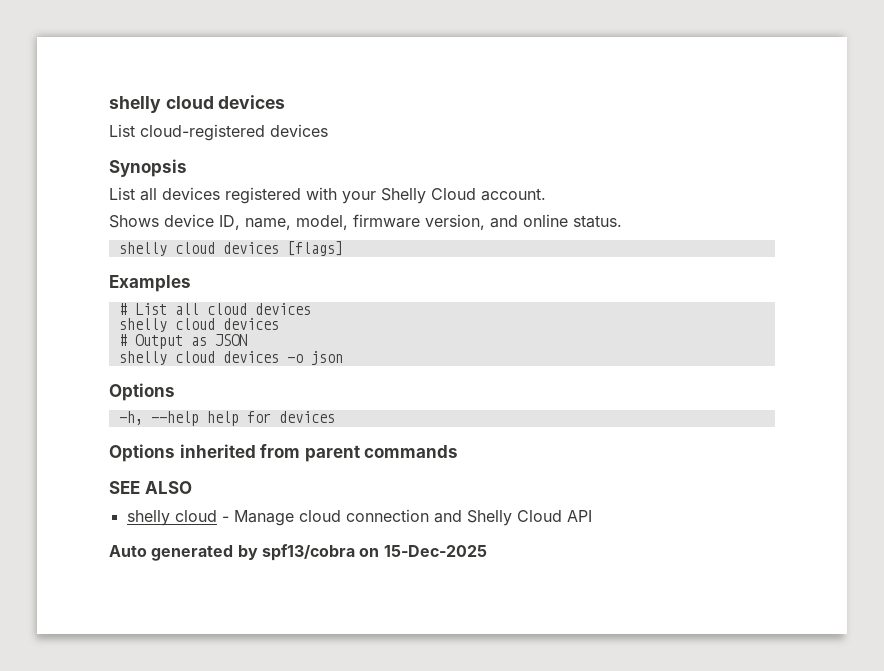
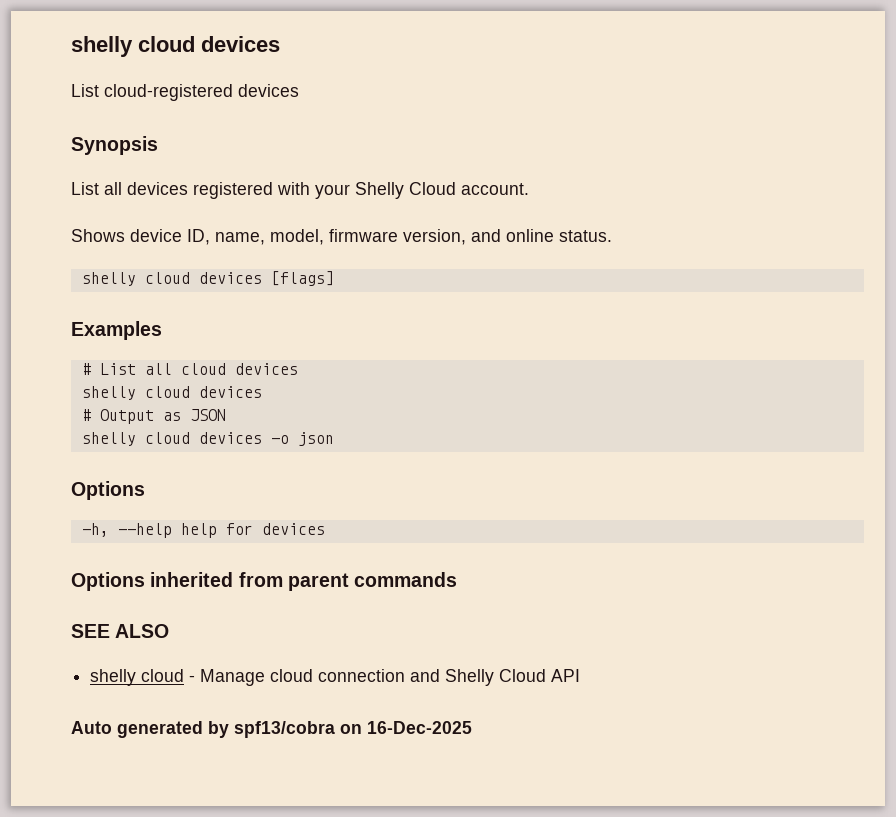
- Auto generated by spf13/cobra on 15-Dec-2025
+ Auto generated by spf13/cobra on 16-Dec-2025

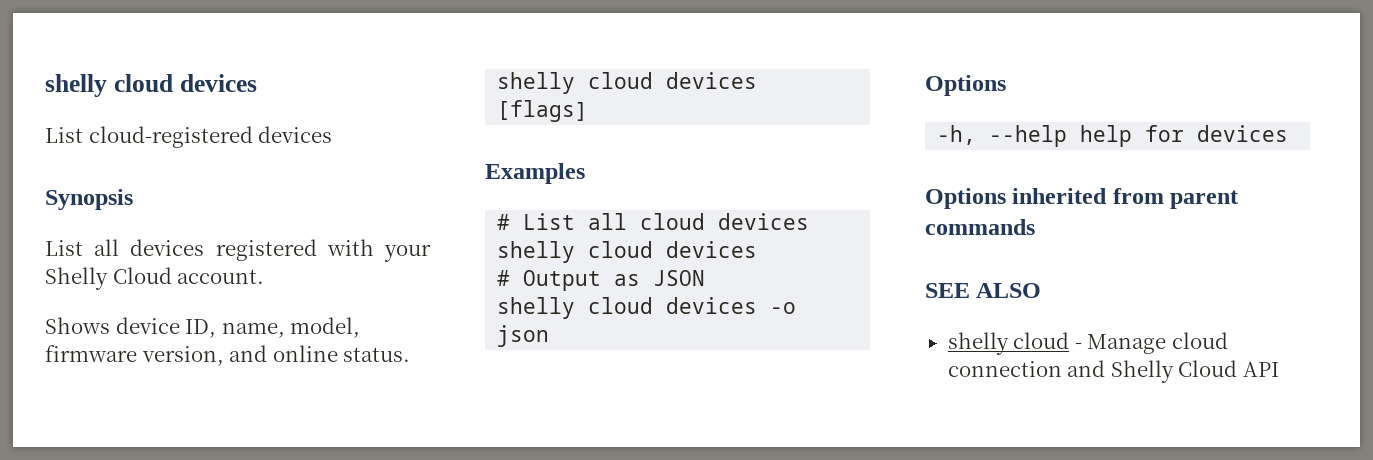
- Auto generated by spf13/cobra on 16-Dec-2025

